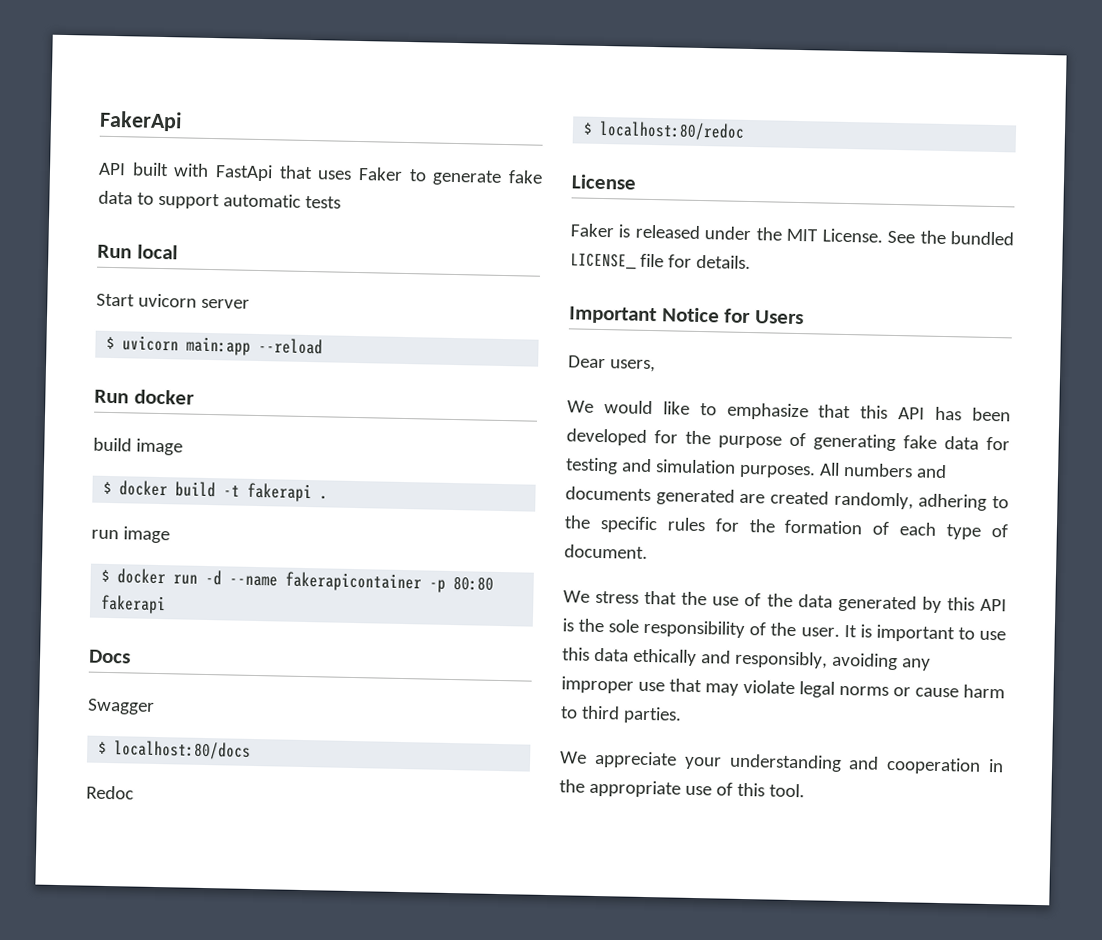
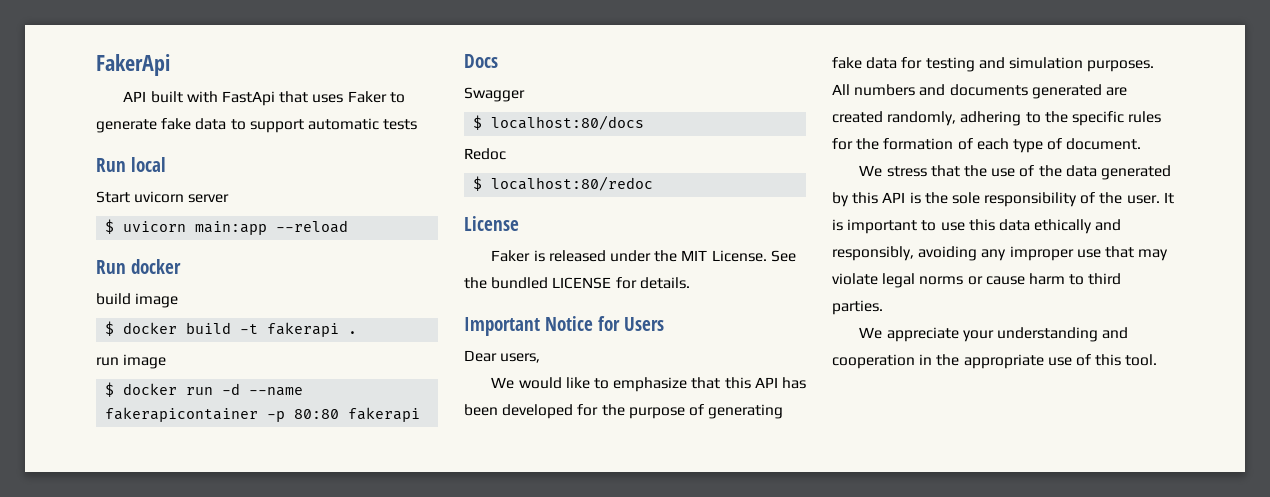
- See the bundled LICENSE_ file for details.
+ See the bundled LICENSE for details.

